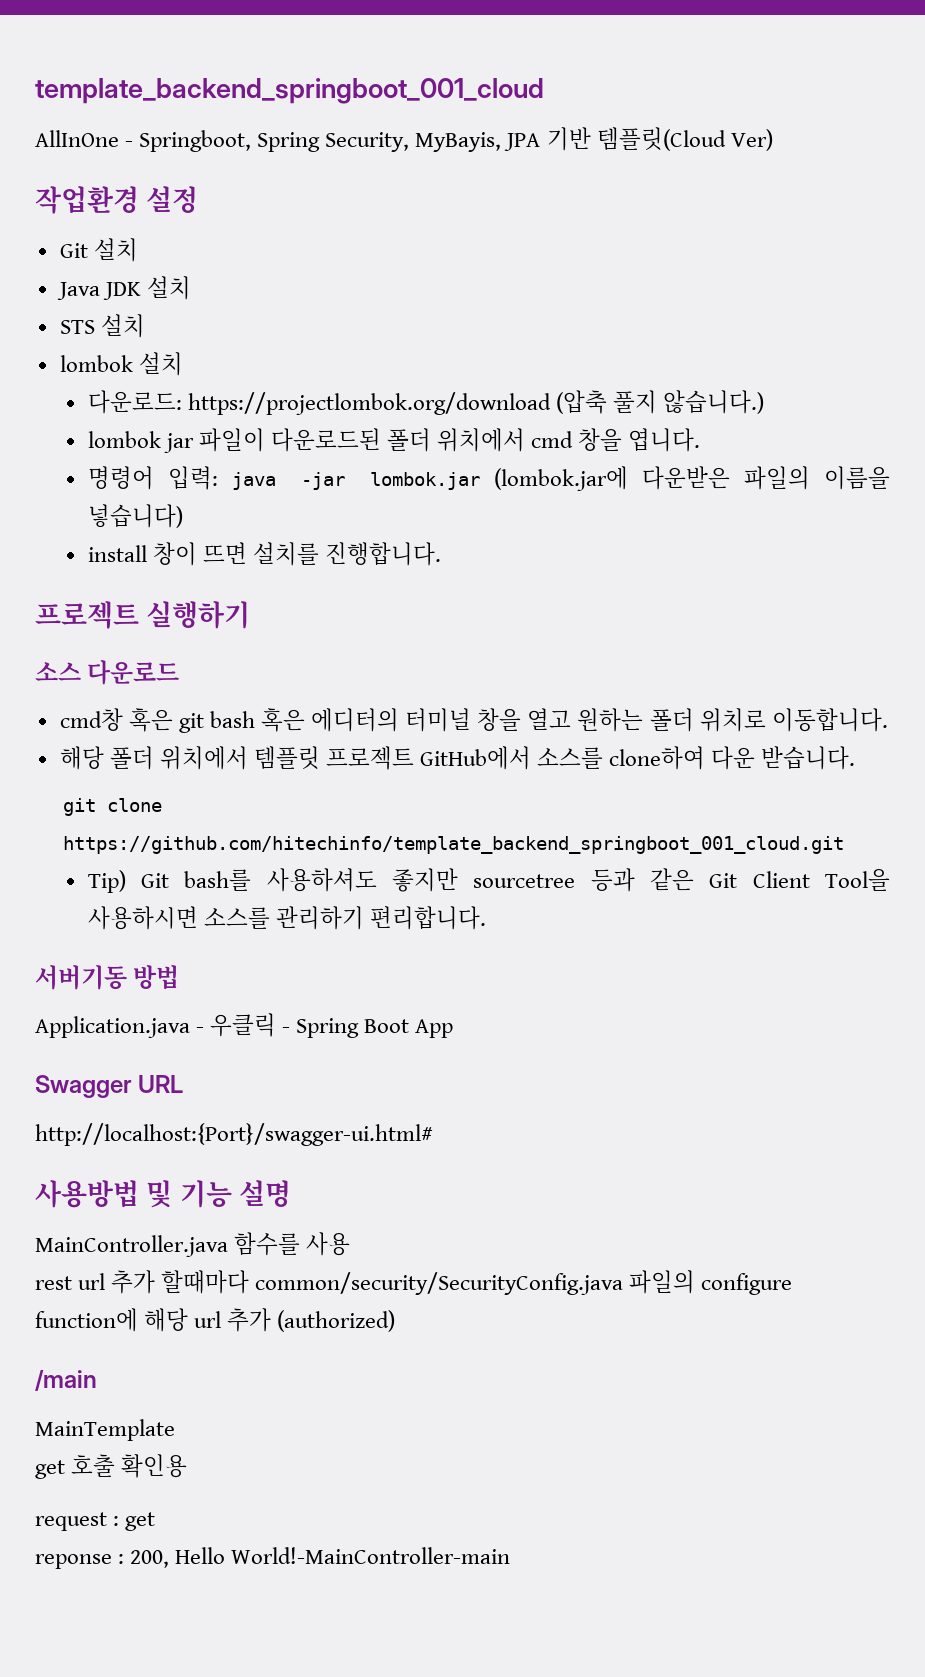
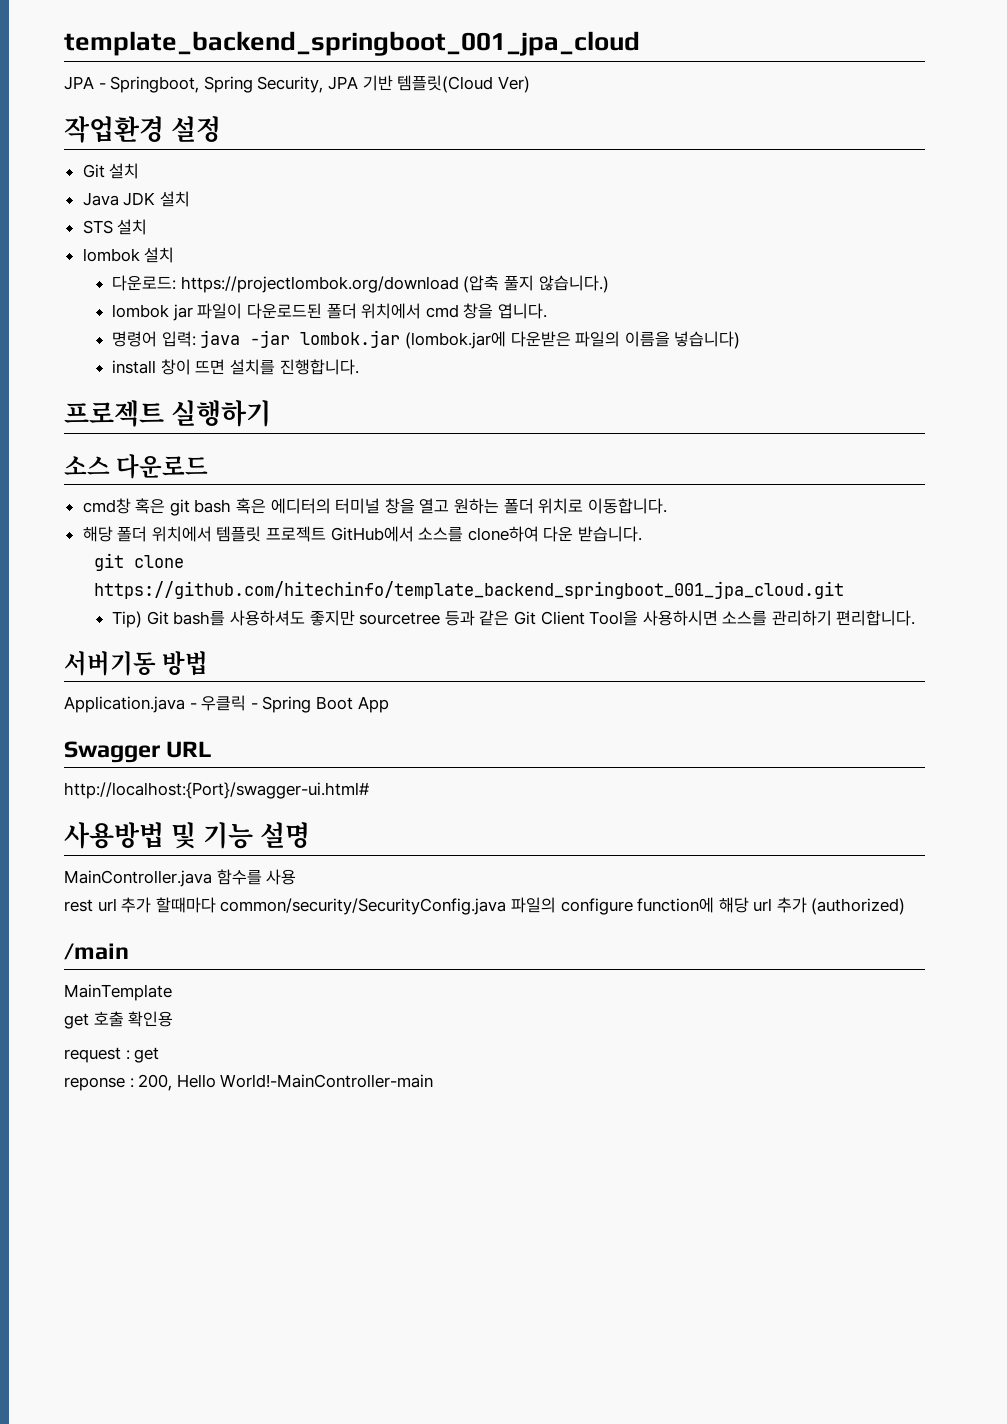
- template_backend_springboot_001_cloud
- AllInOne - Springboot, Spring Security, MyBayis, JPA 기반 템플릿(Cloud Ver)
+ template_backend_springboot_001_jpa_cloud
+ JPA - Springboot, Spring Security, JPA 기반 템플릿(Cloud Ver)
- git clone https://github.com/hitechinfo/template_backend_springboot_001_cloud.git
+ git clone https://github.com/hitechinfo/template_backend_springboot_001_jpa_cloud.git

